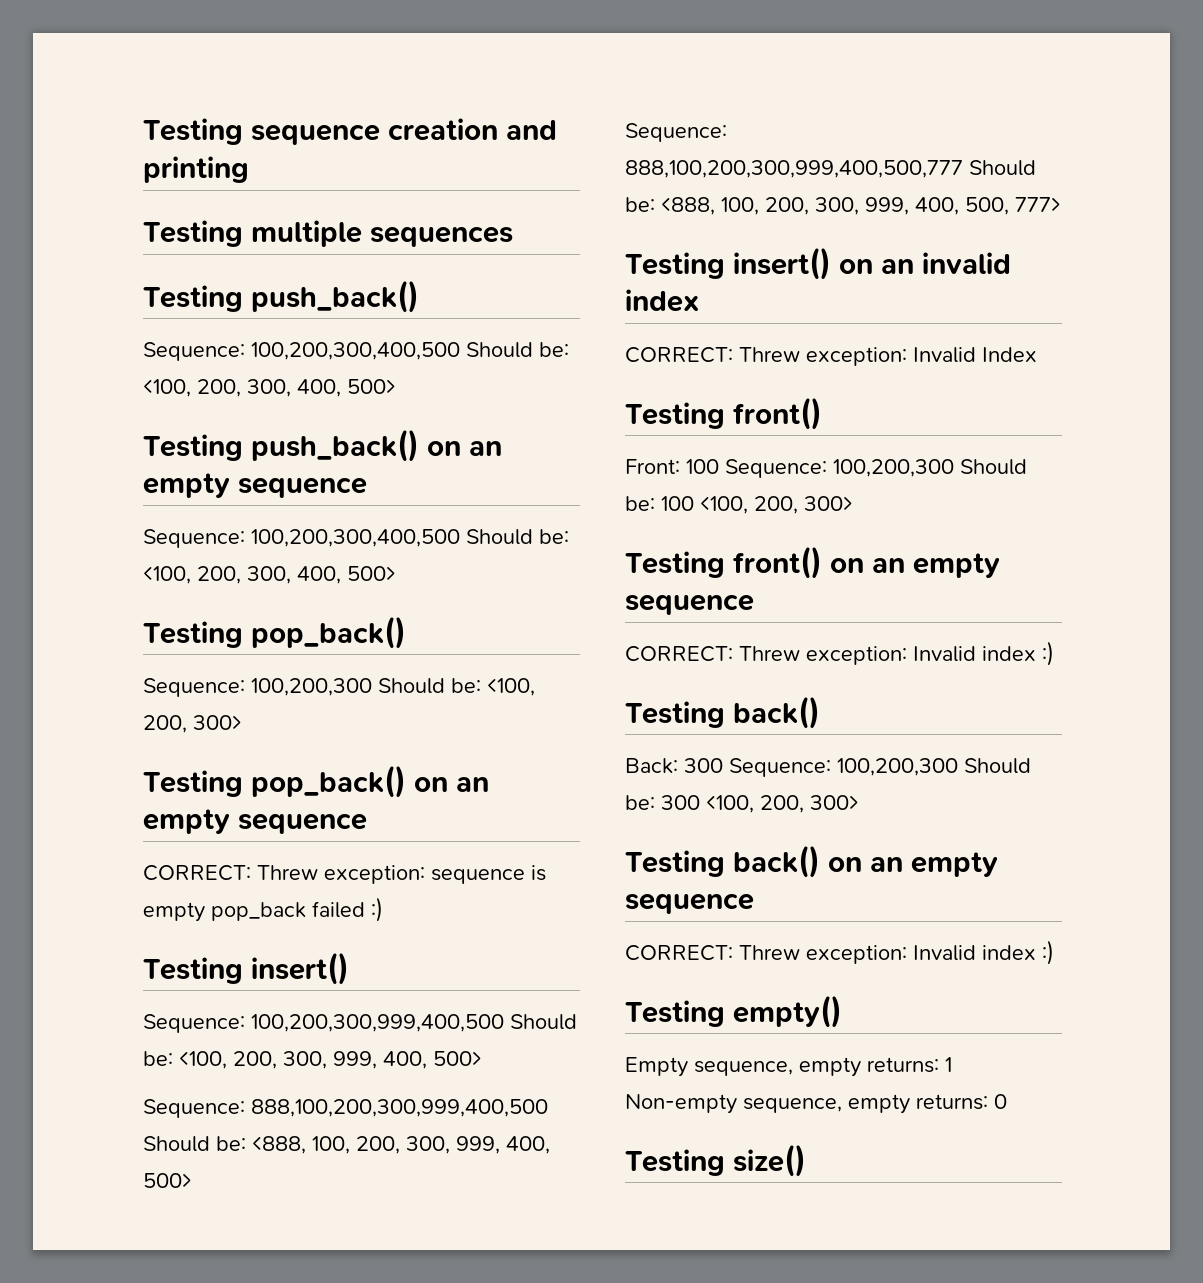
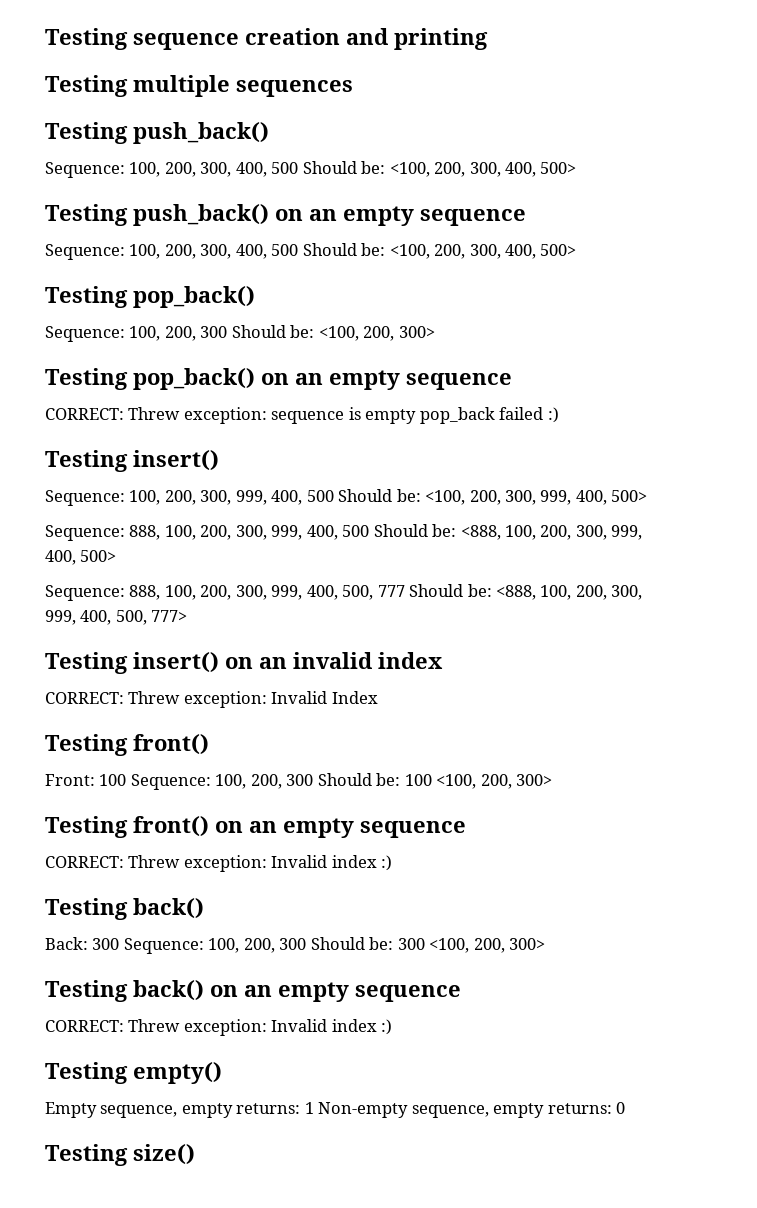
  Testing multiple sequences
  Testing push_back()
- Sequence: 100,200,300,400,500 Should be: <100, 200, 300, 400, 500>
+ Sequence: 100, 200, 300, 400, 500 Should be: <100, 200, 300, 400, 500>
  Testing push_back() on an empty sequence
- Sequence: 100,200,300,400,500 Should be: <100, 200, 300, 400, 500>
+ Sequence: 100, 200, 300, 400, 500 Should be: <100, 200, 300, 400, 500>
- Sequence: 100,200,300 Should be: <100, 200, 300>
+ Sequence: 100, 200, 300 Should be: <100, 200, 300>
- Sequence: 100,200,300,999,400,500 Should be: <100, 200, 300, 999, 400, 500>
+ Sequence: 100, 200, 300, 999, 400, 500 Should be: <100, 200, 300, 999, 400, 500>
- Sequence: 888,100,200,300,999,400,500 Should be: <888, 100, 200, 300, 999, 400, 500>
+ Sequence: 888, 100, 200, 300, 999, 400, 500 Should be: <888, 100, 200, 300, 999, 400, 500>
- Sequence: 888,100,200,300,999,400,500,777 Should be: <888, 100, 200, 300, 999, 400, 500, 777>
+ Sequence: 888, 100, 200, 300, 999, 400, 500, 777 Should be: <888, 100, 200, 300, 999, 400, 500, 777>
- Front: 100 Sequence: 100,200,300 Should be: 100 <100, 200, 300>
+ Front: 100 Sequence: 100, 200, 300 Should be: 100 <100, 200, 300>
- Back: 300 Sequence: 100,200,300 Should be: 300 <100, 200, 300>
+ Back: 300 Sequence: 100, 200, 300 Should be: 300 <100, 200, 300>

